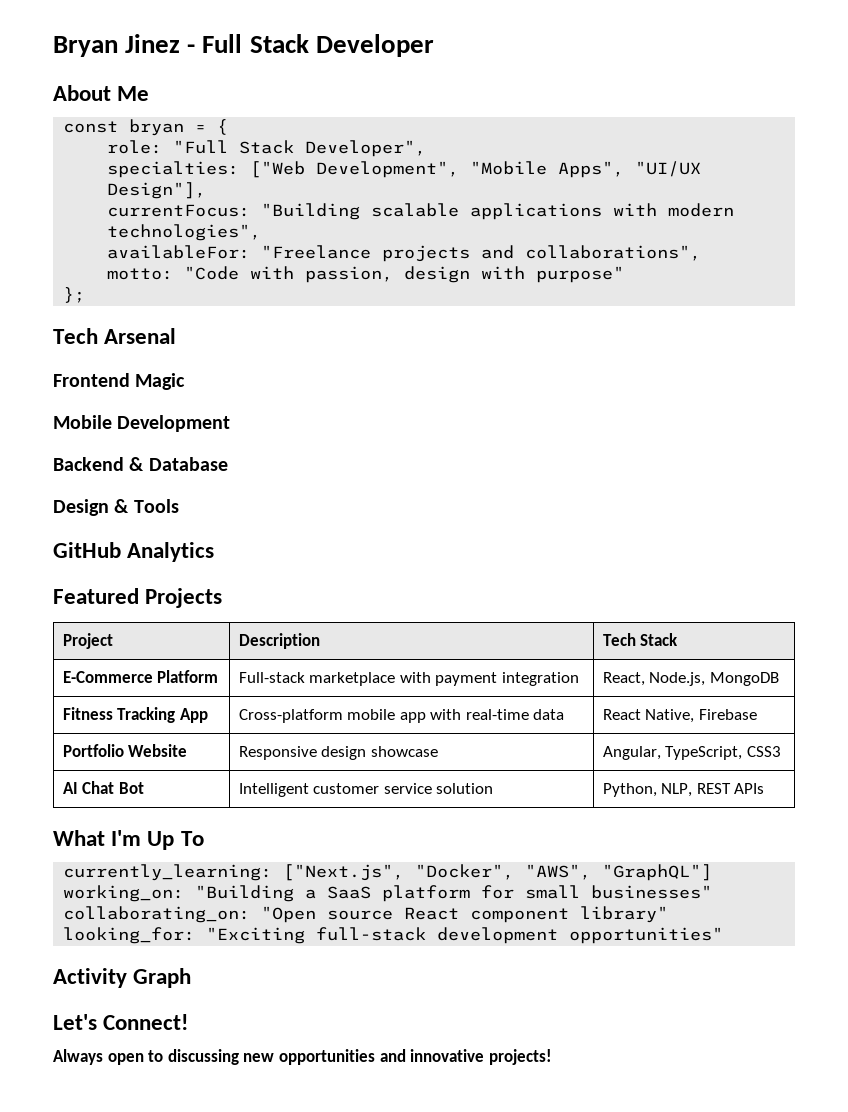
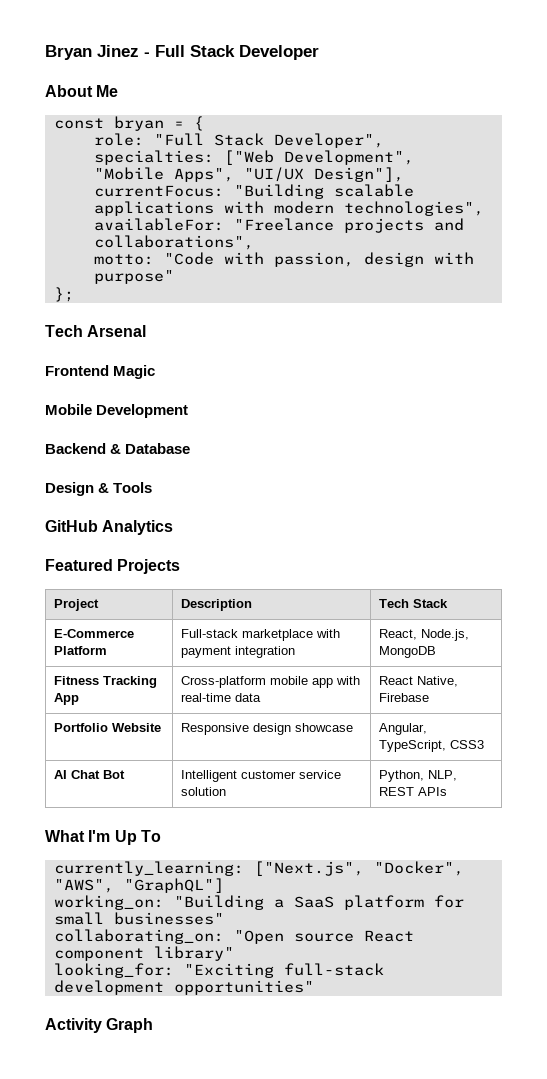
- Let's Connect!
- Always open to discussing new opportunities and innovative projects!

